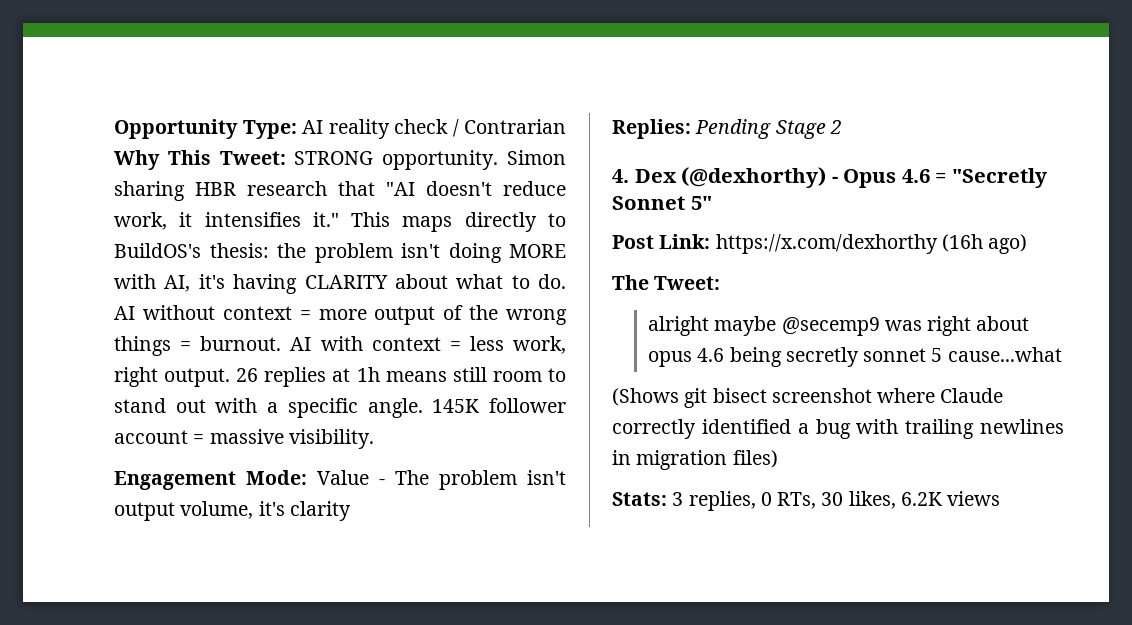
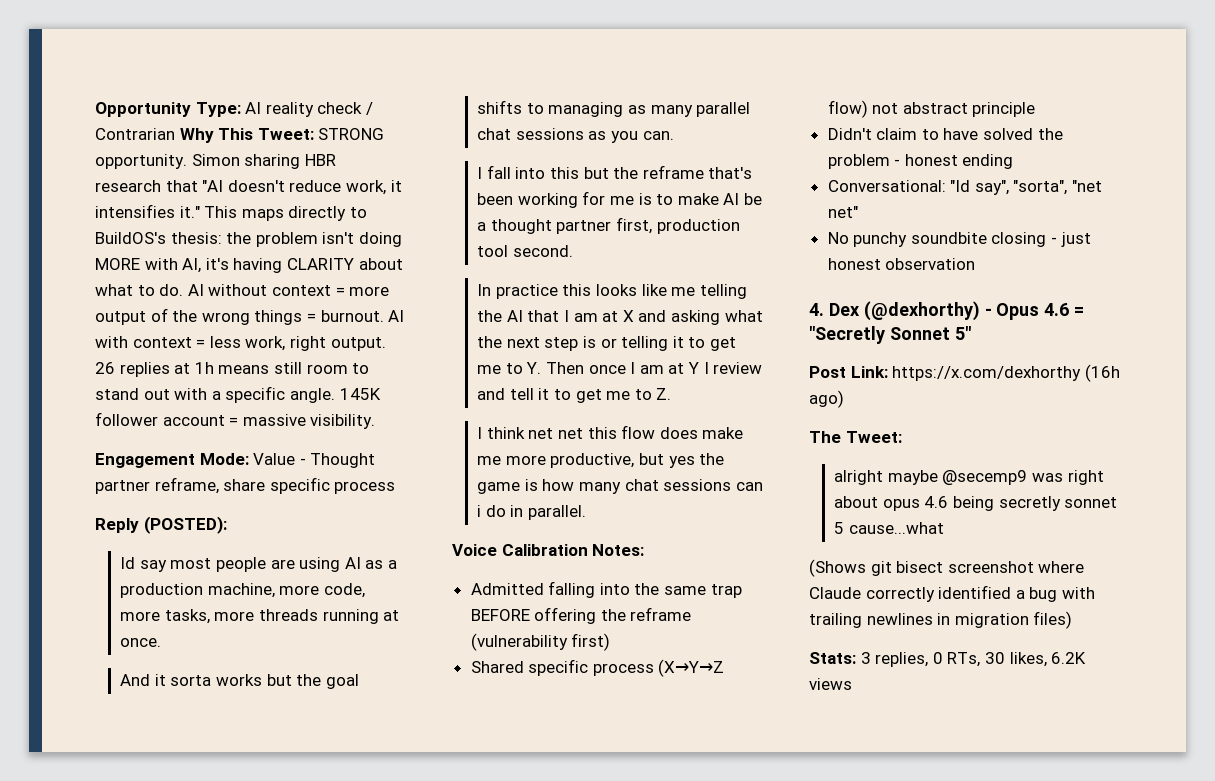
- Engagement Mode: Value - The problem isn't output volume, it's clarity
- Replies: Pending Stage 2
+ Engagement Mode: Value - Thought partner reframe, share specific process
+ Reply (POSTED):
+ Id say most people are using AI as a production machine, more code, more tasks, more threads running at once.
+ And it sorta works but the goal shifts to managing as many parallel chat sessions as you can.
+ I fall into this but the reframe that's been working for me is to make AI be a thought partner first, production tool second.
+ In practice this looks like me telling the AI that I am at X and asking what the next step is or telling it to get me to Y. Then once I am at Y I review and tell it to get me to Z.
+ I think net net this flow does make me more productive, but yes the game is how many chat sessions can i do in parallel.
+ Voice Calibration Notes:
+ Admitted falling into the same trap BEFORE offering the reframe (vulnerability first)
+ Shared specific process (X→Y→Z flow) not abstract principle
+ Didn't claim to have solved the problem - honest ending
+ Conversational: "Id say", "sorta", "net net"
+ No punchy soundbite closing - just honest observation

